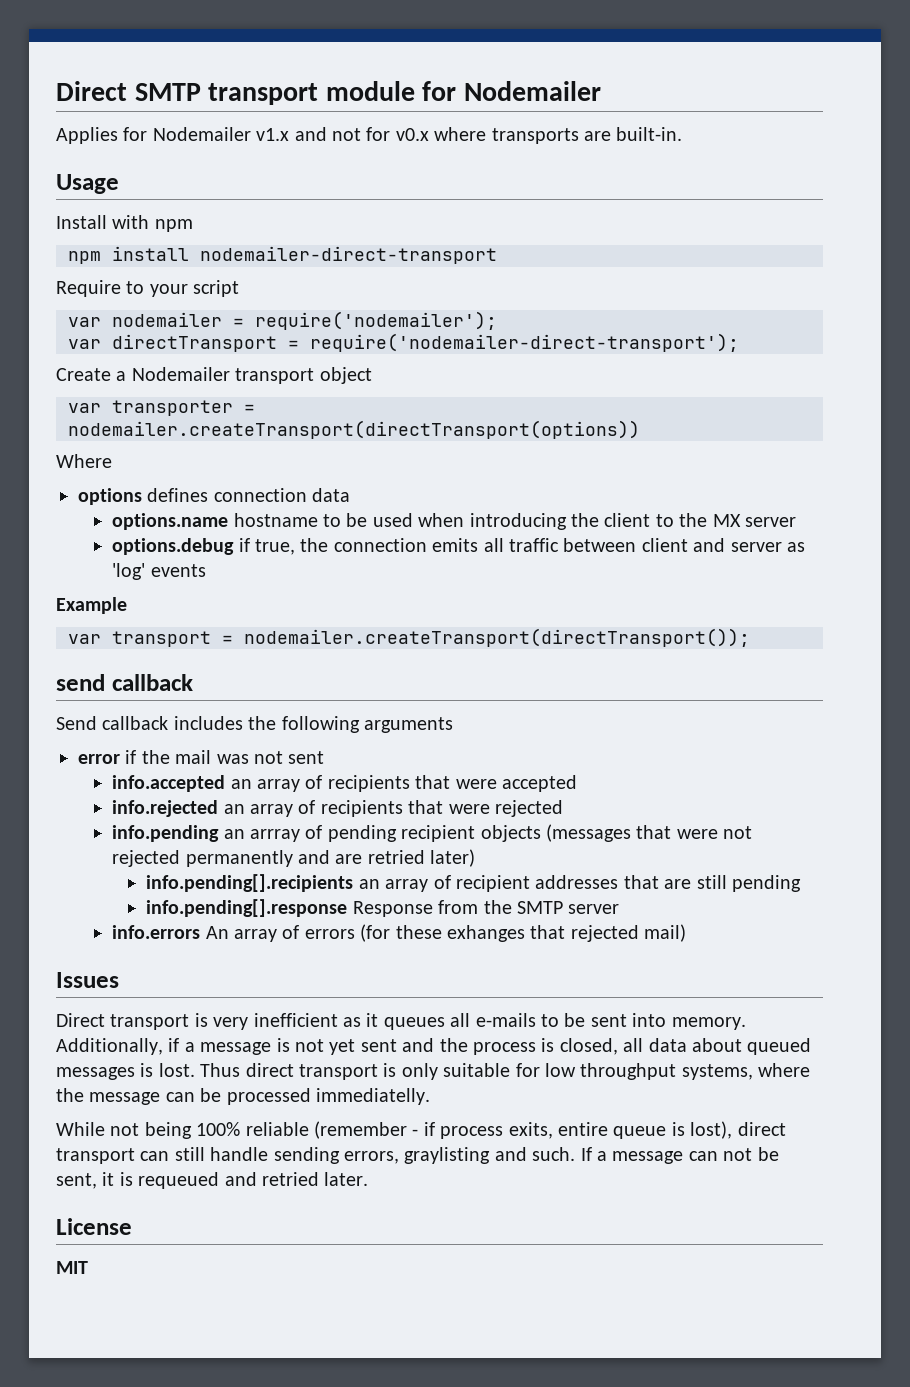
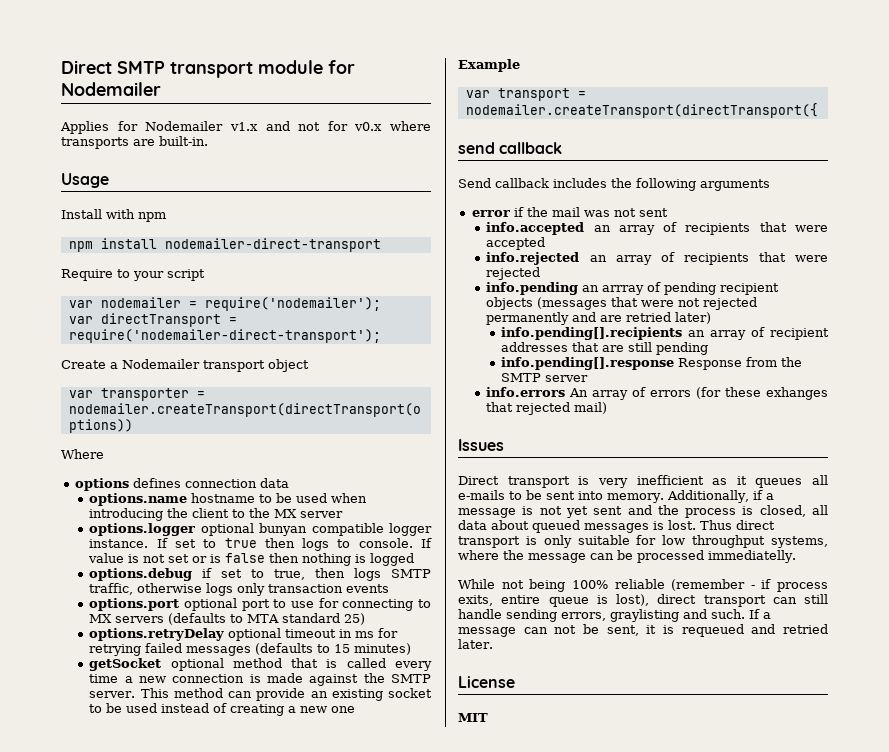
- options.debug if true, the connection emits all traffic between client and server as 'log' events
+ options.logger optional bunyan compatible logger instance. If set to true then logs to console. If value is not set or is false then nothing is logged
+ options.debug if set to true, then logs SMTP traffic, otherwise logs only transaction events
+ options.port optional port to use for connecting to MX servers (defaults to MTA standard 25)
+ options.retryDelay optional timeout in ms for retrying failed messages (defaults to 15 minutes)
+ getSocket optional method that is called every time a new connection is made against the SMTP server. This method can provide an existing socket to be used instead of creating a new one
- var transport = nodemailer.createTransport(directTransport());
+ var transport = nodemailer.createTransport(directTransport({

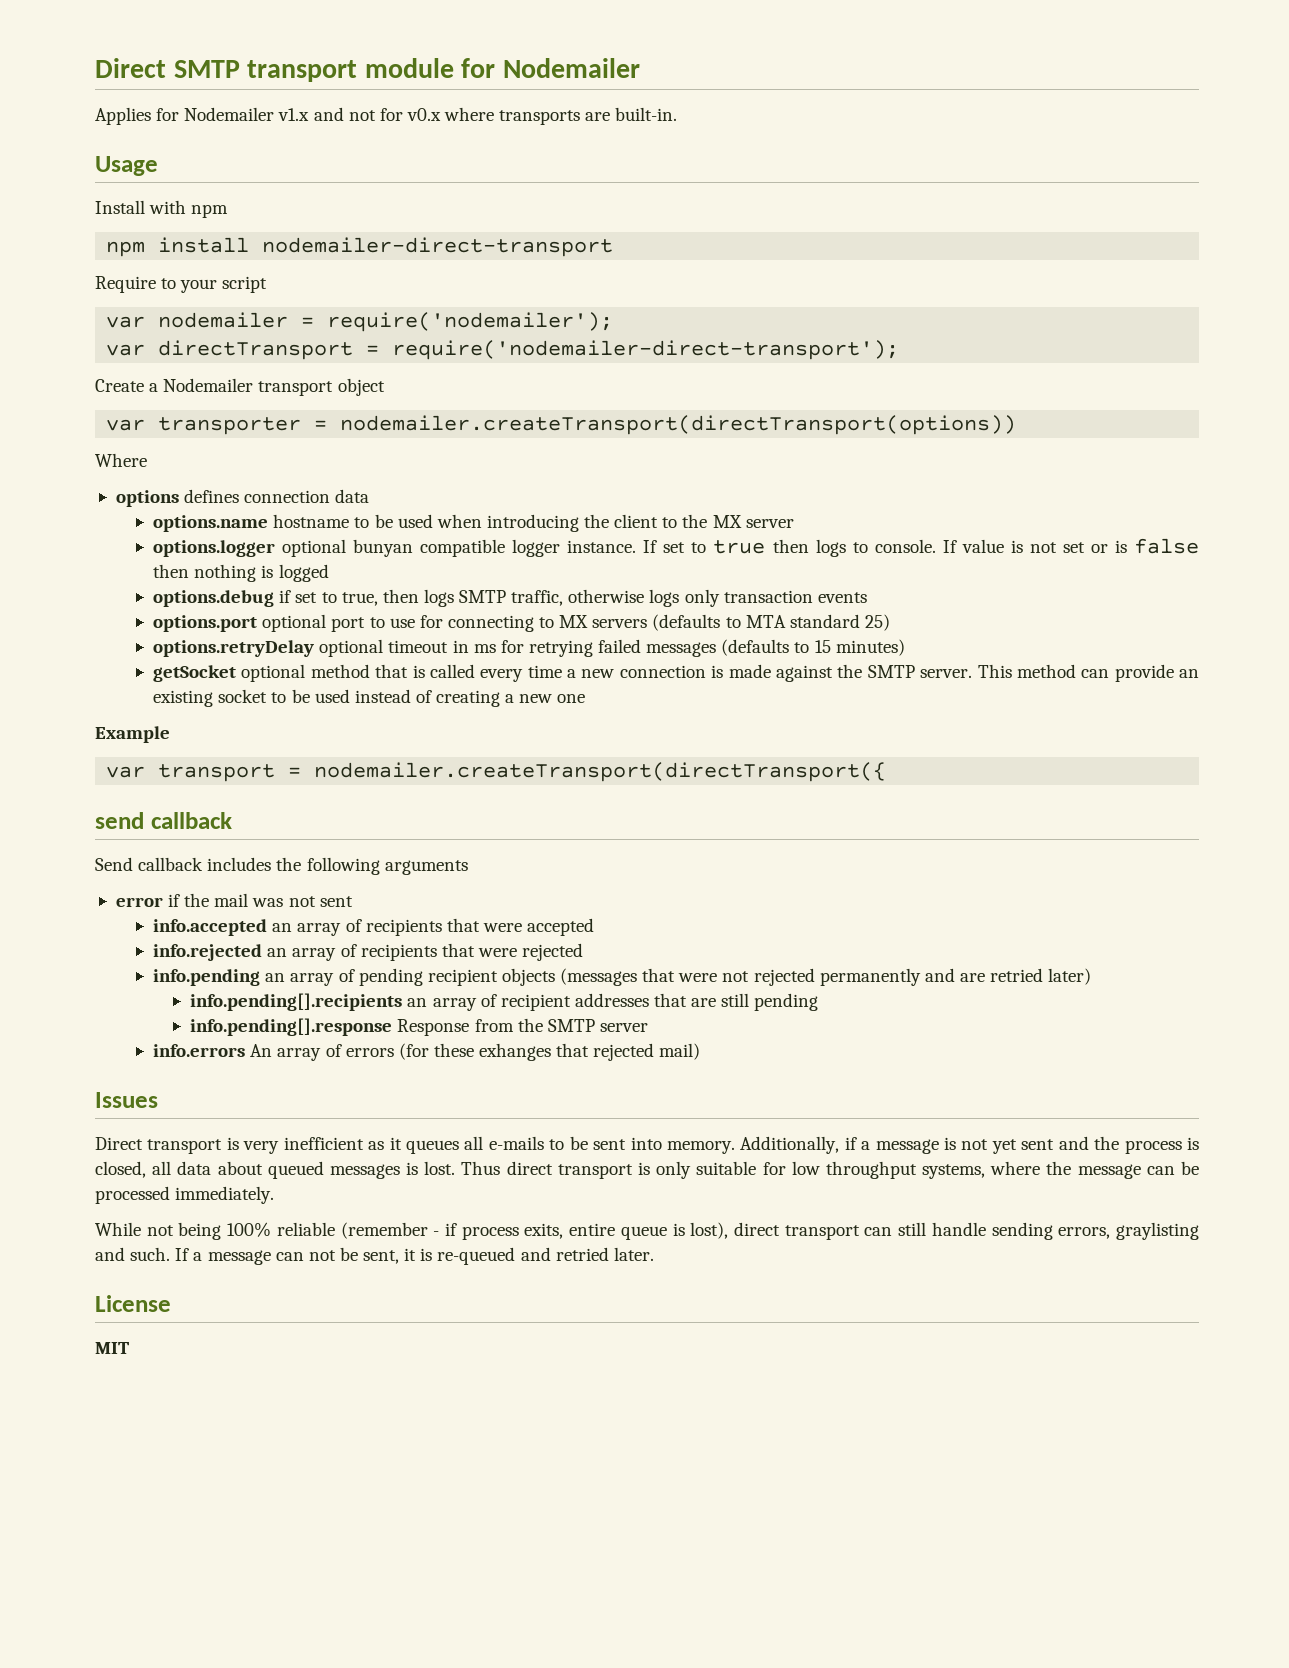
- info.pending an arrray of pending recipient objects (messages that were not rejected permanently and are retried later)
+ info.pending an array of pending recipient objects (messages that were not rejected permanently and are retried later)
- Thus direct transport is only suitable for low throughput systems, where the message can be processed immediatelly.
+ Thus direct transport is only suitable for low throughput systems, where the message can be processed immediately.
- If a message can not be sent, it is requeued and retried later.
+ If a message can not be sent, it is re-queued and retried later.

